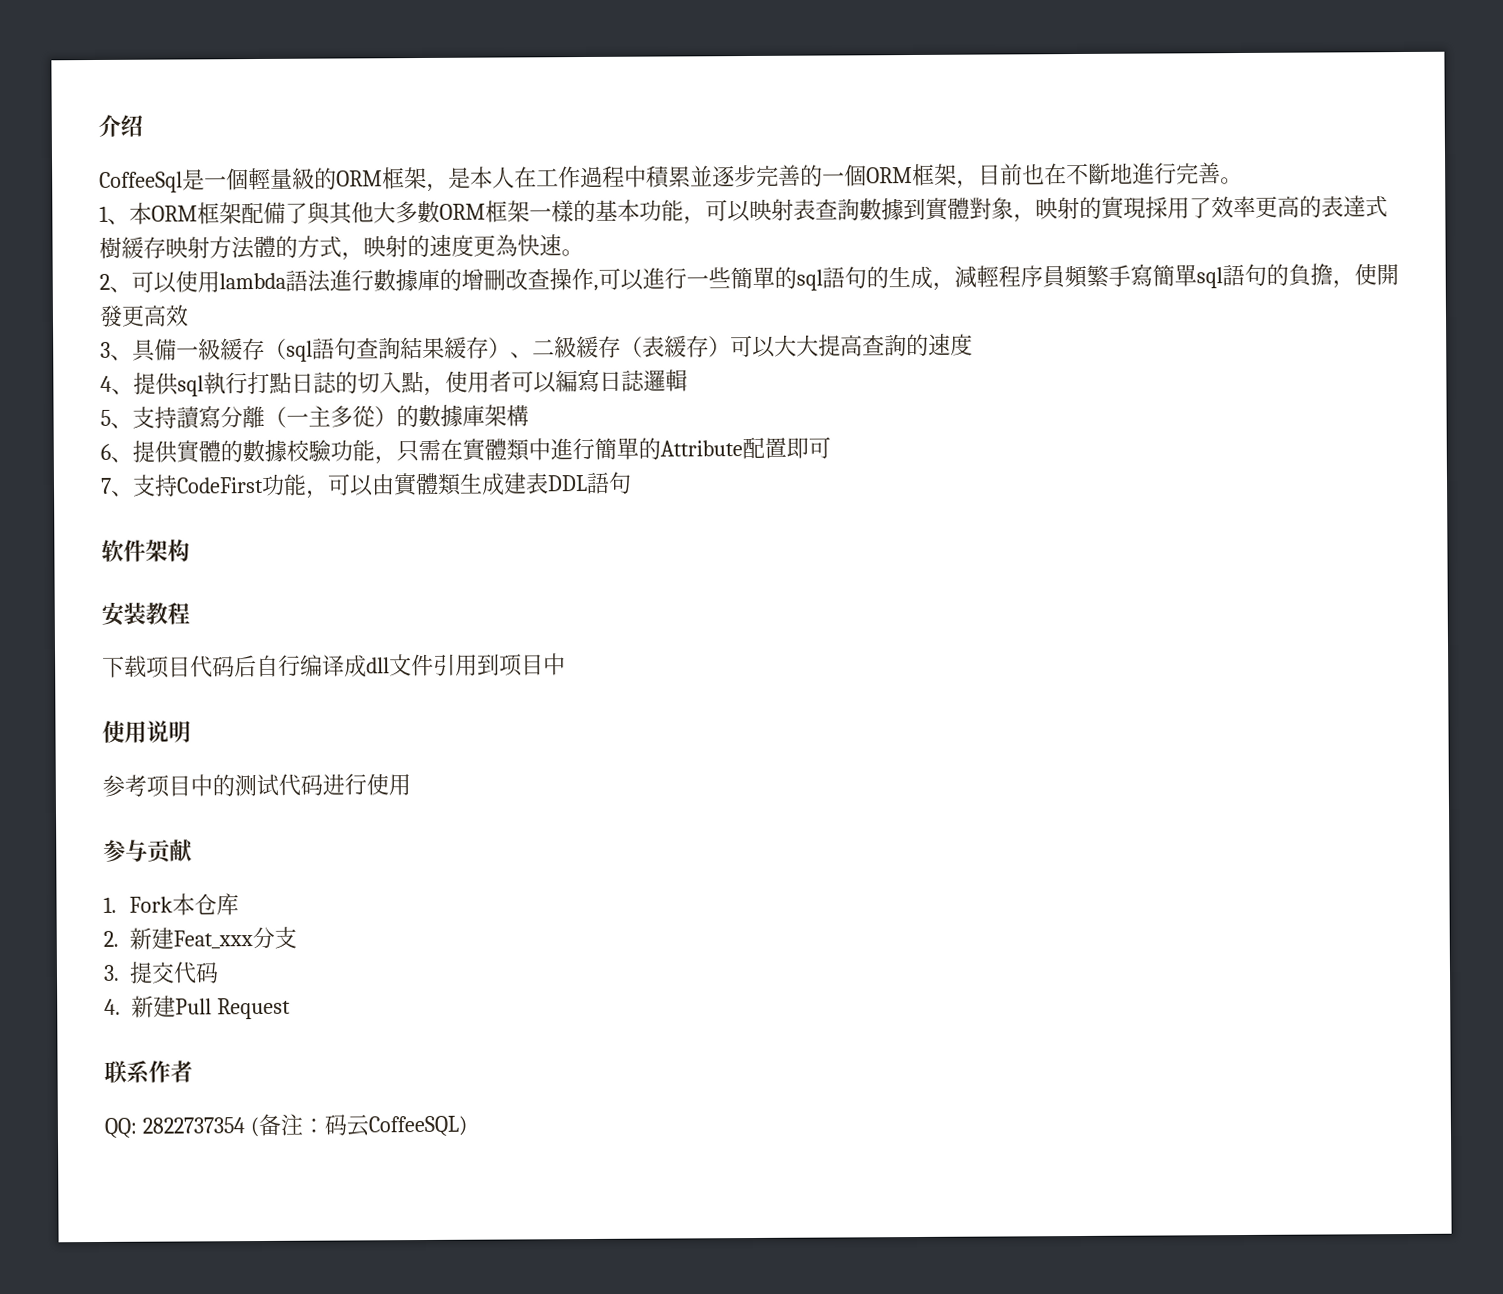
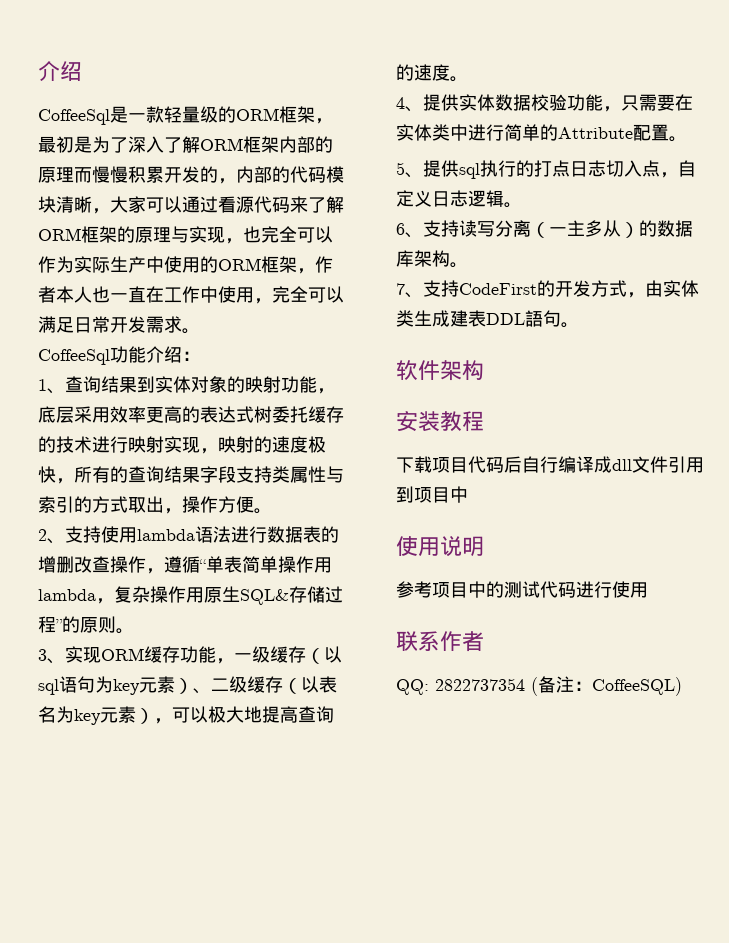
- CoffeeSql是一個輕量級的ORM框架，是本人在工作過程中積累並逐步完善的一個ORM框架，目前也在不斷地進行完善。
- 1、本ORM框架配備了與其他大多數ORM框架一樣的基本功能，可以映射表查詢數據到實體對象，映射的實現採用了效率更高的表達式樹緩存映射方法體的方式，映射的速度更為快速。
+ CoffeeSql是一款轻量级的ORM框架，最初是为了深入了解ORM框架内部的原理而慢慢积累开发的，内部的代码模块清晰，大家可以通过看源代码来了解ORM框架的原理与实现，也完全可以作为实际生产中使用的ORM框架，作者本人也一直在工作中使用，完全可以满足日常开发需求。
+ CoffeeSql功能介绍：
+ 1、查询结果到实体对象的映射功能，底层采用效率更高的表达式树委托缓存的技术进行映射实现，映射的速度极快，所有的查询结果字段支持类属性与索引的方式取出，操作方便。
- 2、可以使用lambda語法進行數據庫的增刪改查操作,可以進行一些簡單的sql語句的生成，減輕程序員頻繁手寫簡單sql語句的負擔，使開發更高效
- 3、具備一級緩存（sql語句查詢結果緩存）、二級緩存（表緩存）可以大大提高查詢的速度
+ 2、支持使用lambda语法进行数据表的增删改查操作，遵循“单表简单操作用lambda，复杂操作用原生SQL&存储过程”的原则。
+ 3、实现ORM缓存功能，一级缓存（以sql语句为key元素）、二级缓存（以表名为key元素），可以极大地提高查询的速度。
- 4、提供sql執行打點日誌的切入點，使用者可以編寫日誌邏輯
- 5、支持讀寫分離（一主多從）的數據庫架構
- 6、提供實體的數據校驗功能，只需在實體類中進行簡單的Attribute配置即可
+ 4、提供实体数据校验功能，只需要在实体类中进行简单的Attribute配置。
+ 5、提供sql执行的打点日志切入点，自定义日志逻辑。
+ 6、支持读写分离（一主多从）的数据库架构。
- 7、支持CodeFirst功能，可以由實體類生成建表DDL語句
+ 7、支持CodeFirst的开发方式，由实体类生成建表DDL語句。
- 参与贡献
- 1. Fork本仓库
- 2.新建Feat_xxx分支
- 3.提交代码
- 4.新建Pull Request
- QQ: 2822737354 (备注：码云CoffeeSQL)
+ QQ: 2822737354 (备注：CoffeeSQL)

